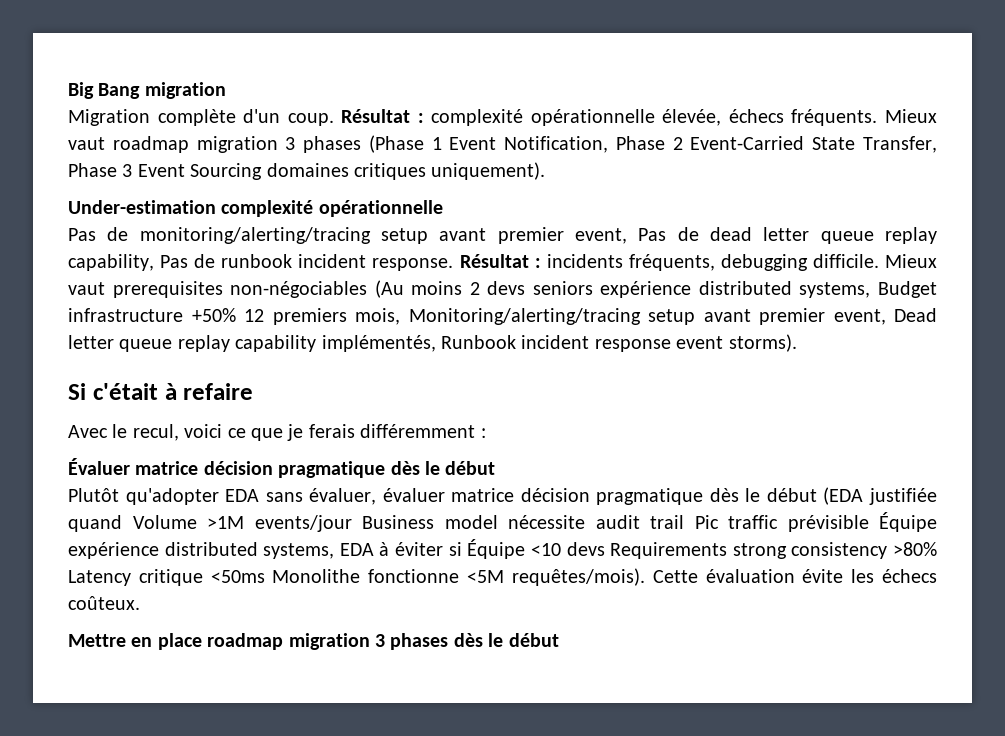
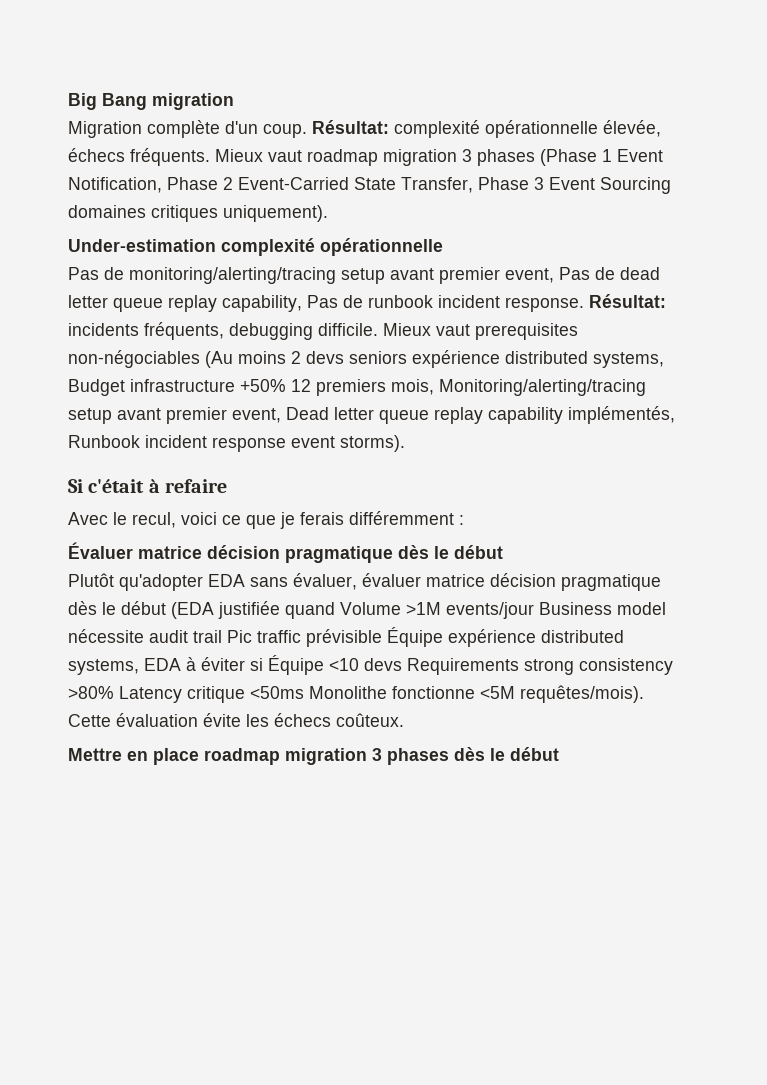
- Résultat : complexité opérationnelle élevée, échecs fréquents.
+ Résultat: complexité opérationnelle élevée, échecs fréquents.
- Résultat : incidents fréquents, debugging difficile.
+ Résultat: incidents fréquents, debugging difficile.

